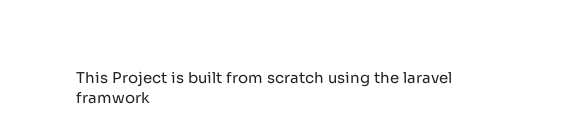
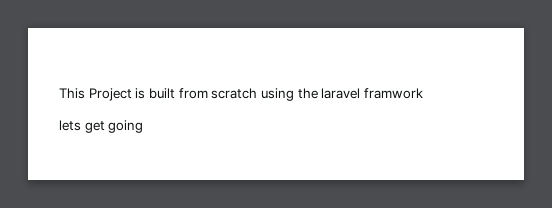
+ lets get going

